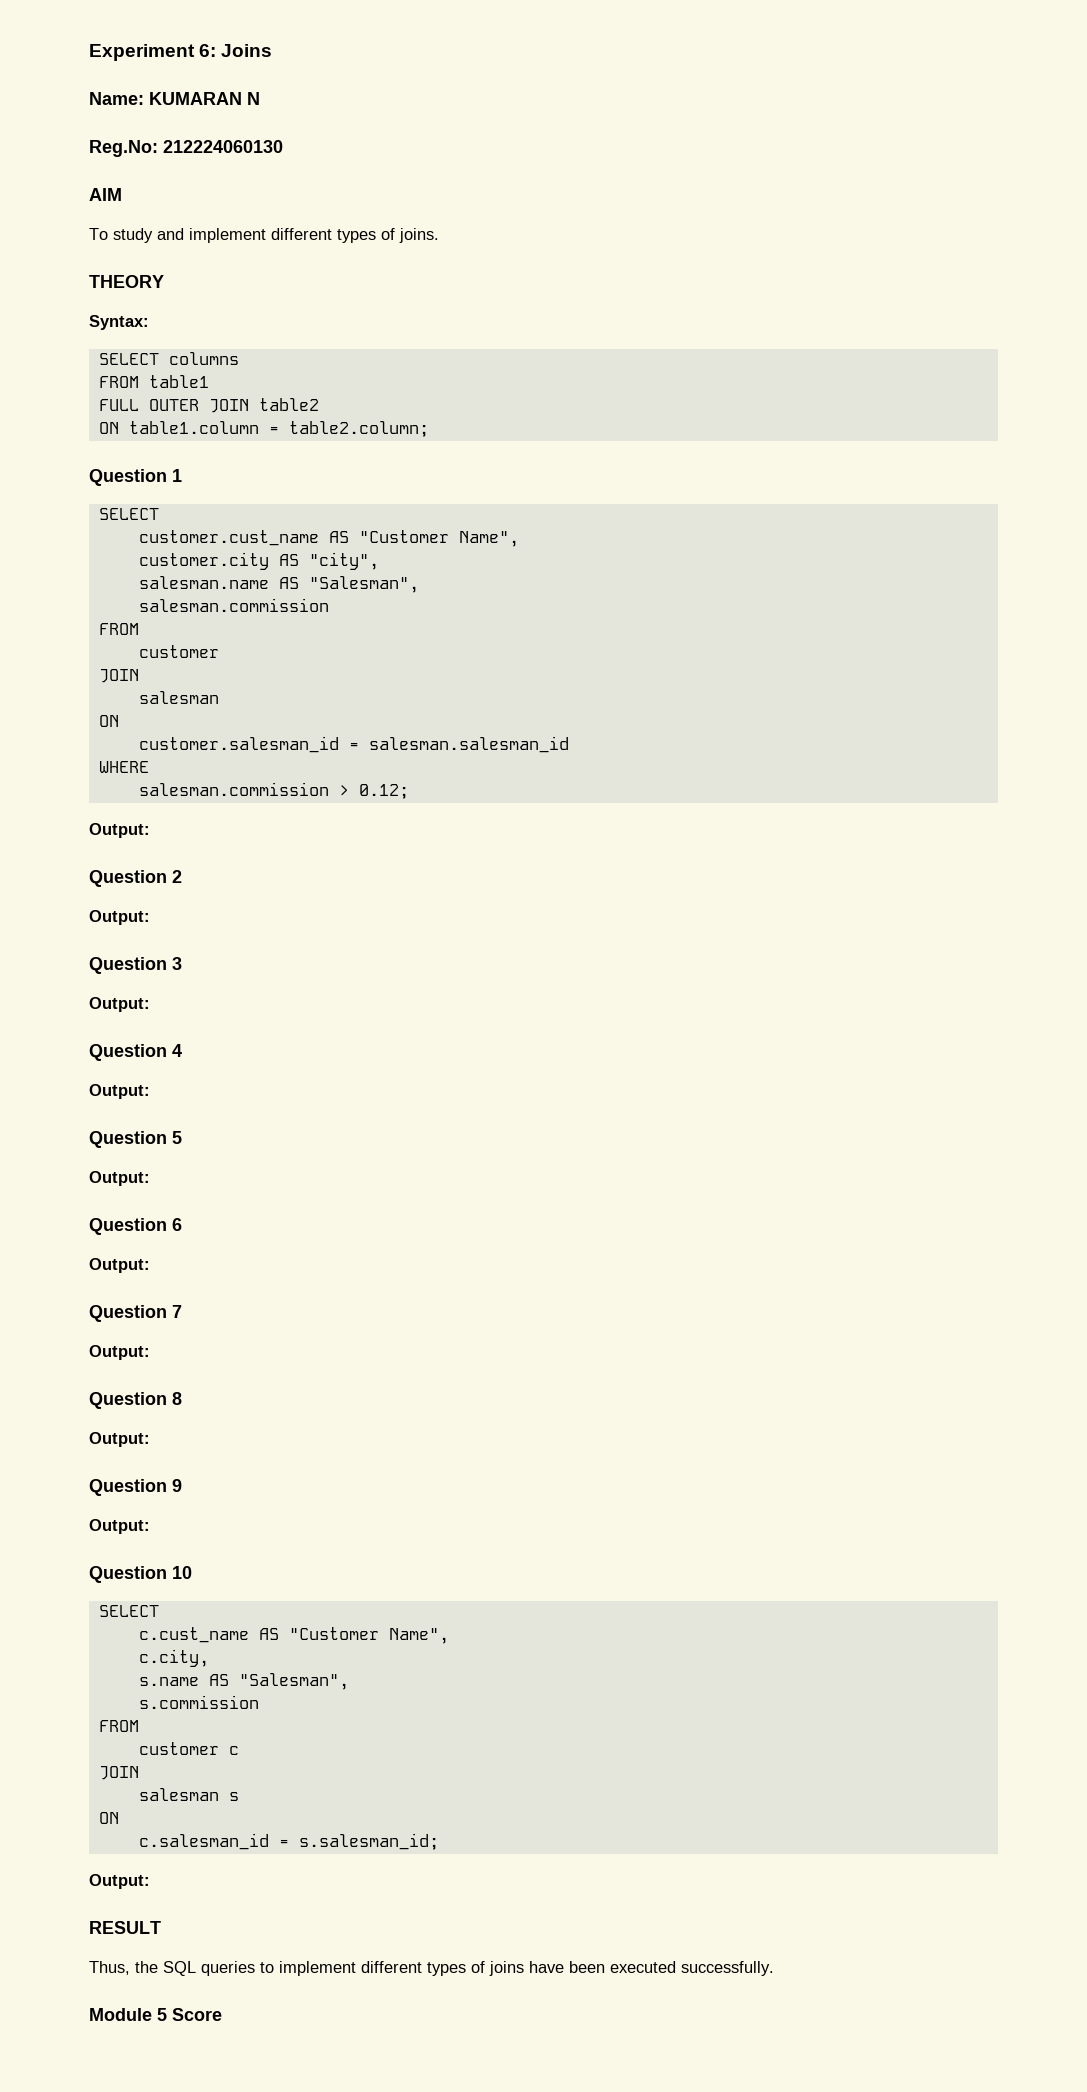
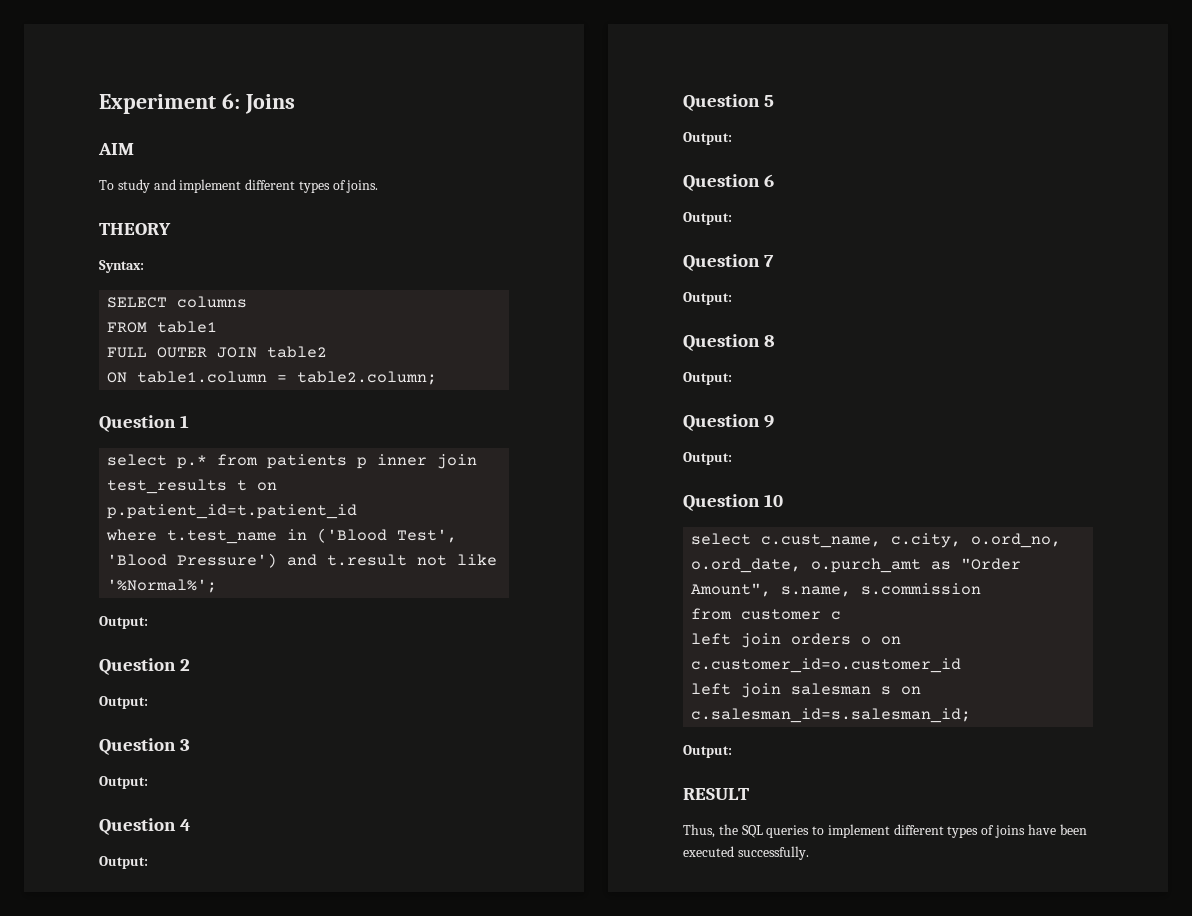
- Name: KUMARAN N
- Reg.No: 212224060130
  Question 1
- SELECT
- customer.cust_name AS "Customer Name",
- customer.city AS "city",
- salesman.name AS "Salesman",
- salesman.commission
- FROM
- customer
- JOIN
- salesman
- ON
- customer.salesman_id = salesman.salesman_id
- WHERE
- salesman.commission > 0.12;
+ select p.* from patients p inner join test_results t on p.patient_id=t.patient_id
+ where t.test_name in ('Blood Test', 'Blood Pressure') and t.result not like '%Normal%';
  Question 10
- SELECT
- c.cust_name AS "Customer Name",
- c.city,
- s.name AS "Salesman",
- s.commission
- FROM
- customer c
- JOIN
- salesman s
- ON
- c.salesman_id = s.salesman_id;
+ select c.cust_name, c.city, o.ord_no, o.ord_date, o.purch_amt as "Order Amount", s.name, s.commission
+ from customer c
+ left join orders o on c.customer_id=o.customer_id
+ left join salesman s on c.salesman_id=s.salesman_id;
- Module 5 Score

